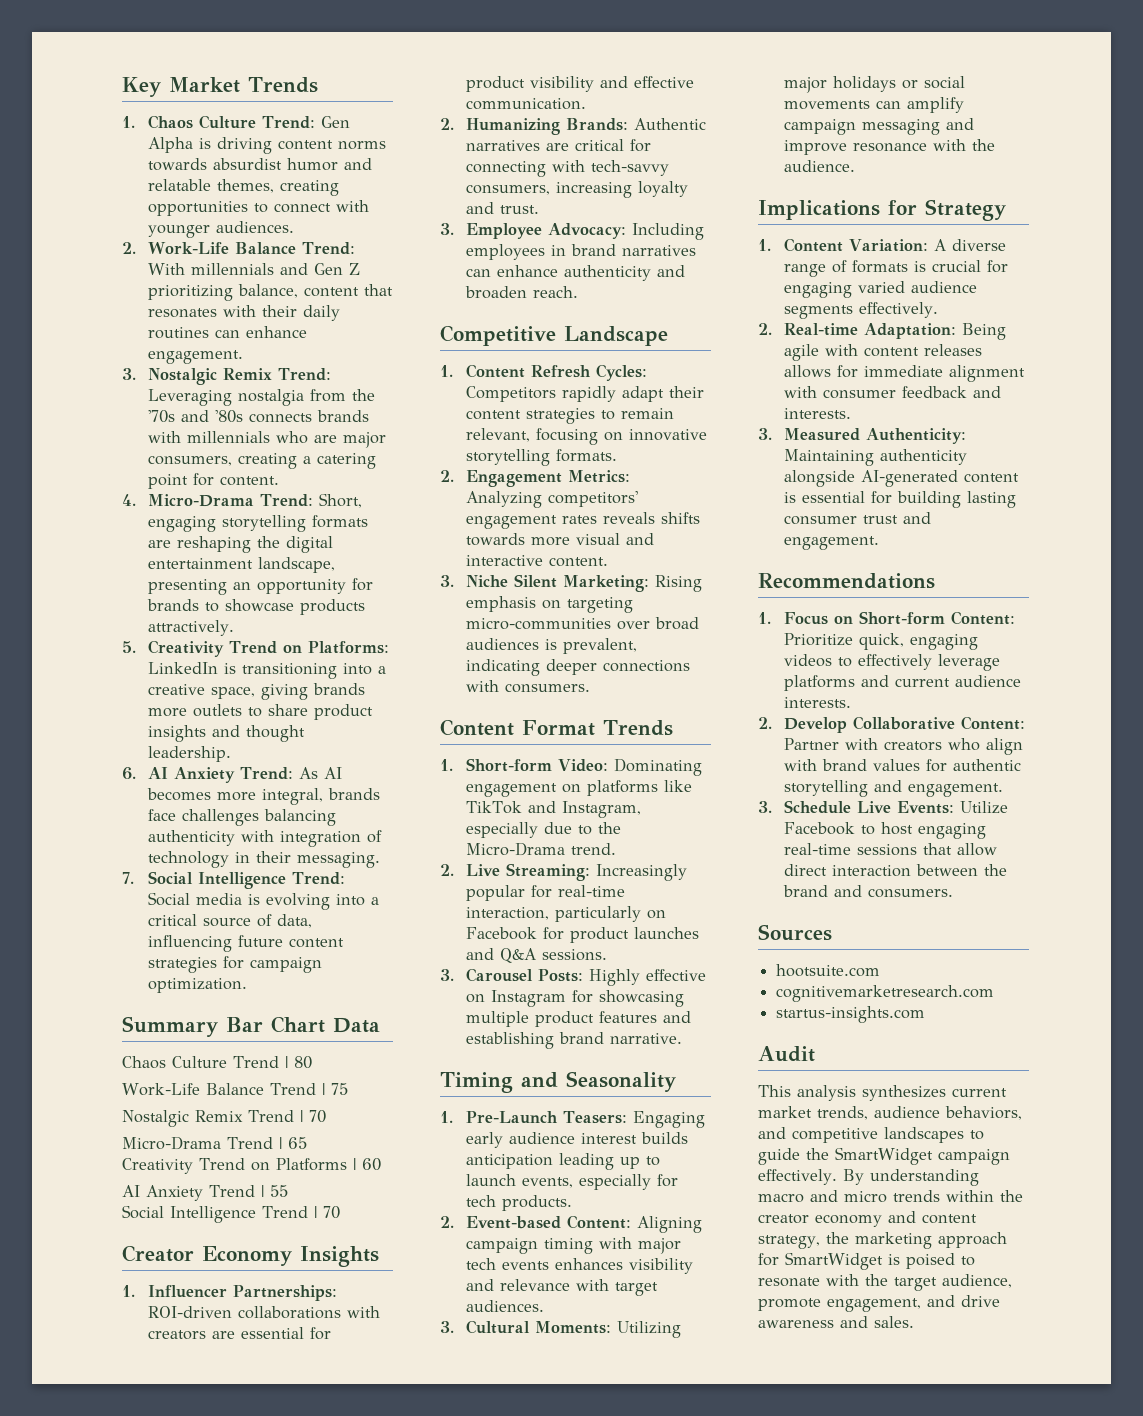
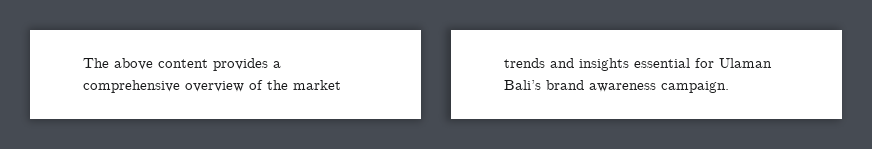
- Key Market Trends
- 1. Chaos Culture Trend: Gen Alpha is driving content norms towards absurdist humor and relatable themes, creating opportunities to connect with younger audiences.
- 2. Work-Life Balance Trend: With millennials and Gen Z prioritizing balance, content that resonates with their daily routines can enhance engagement.
- 3. Nostalgic Remix Trend: Leveraging nostalgia from the '70s and '80s connects brands with millennials who are major consumers, creating a catering point for content.
- 4. Micro-Drama Trend: Short, engaging storytelling formats are reshaping the digital entertainment landscape, presenting an opportunity for brands to showcase products attractively.
- 5. Creativity Trend on Platforms: LinkedIn is transitioning into a creative space, giving brands more outlets to share product insights and thought leadership.
- 6. AI Anxiety Trend: As AI becomes more integral, brands face challenges balancing authenticity with integration of technology in their messaging.
- 7. Social Intelligence Trend: Social media is evolving into a critical source of data, influencing future content strategies for campaign optimization.
- Summary Bar Chart Data
- Chaos Culture Trend | 80
- Work-Life Balance Trend | 75
- Nostalgic Remix Trend | 70
- Micro-Drama Trend | 65
- Creativity Trend on Platforms | 60
- AI Anxiety Trend | 55
- Social Intelligence Trend | 70
- Creator Economy Insights
- 1. Influencer Partnerships: ROI-driven collaborations with creators are essential for product visibility and effective communication.
- 2. Humanizing Brands: Authentic narratives are critical for connecting with tech-savvy consumers, increasing loyalty and trust.
- 3. Employee Advocacy: Including employees in brand narratives can enhance authenticity and broaden reach.
- Competitive Landscape
- 1. Content Refresh Cycles: Competitors rapidly adapt their content strategies to remain relevant, focusing on innovative storytelling formats.
- 2. Engagement Metrics: Analyzing competitors' engagement rates reveals shifts towards more visual and interactive content.
- 3. Niche Silent Marketing: Rising emphasis on targeting micro-communities over broad audiences is prevalent, indicating deeper connections with consumers.
- Content Format Trends
- 1. Short-form Video: Dominating engagement on platforms like TikTok and Instagram, especially due to the Micro-Drama trend.
- 2. Live Streaming: Increasingly popular for real-time interaction, particularly on Facebook for product launches and Q&A sessions.
- 3. Carousel Posts: Highly effective on Instagram for showcasing multiple product features and establishing brand narrative.
- Timing and Seasonality
- 1. Pre-Launch Teasers: Engaging early audience interest builds anticipation leading up to launch events, especially for tech products.
- 2. Event-based Content: Aligning campaign timing with major tech events enhances visibility and relevance with target audiences.
- 3. Cultural Moments: Utilizing major holidays or social movements can amplify campaign messaging and improve resonance with the audience.
- Implications for Strategy
- 1. Content Variation: A diverse range of formats is crucial for engaging varied audience segments effectively.
- 2. Real-time Adaptation: Being agile with content releases allows for immediate alignment with consumer feedback and interests.
- 3. Measured Authenticity: Maintaining authenticity alongside AI-generated content is essential for building lasting consumer trust and engagement.
- Recommendations
- 1. Focus on Short-form Content: Prioritize quick, engaging videos to effectively leverage platforms and current audience interests.
- 2. Develop Collaborative Content: Partner with creators who align with brand values for authentic storytelling and engagement.
- 3. Schedule Live Events: Utilize Facebook to host engaging real-time sessions that allow direct interaction between the brand and consumers.
- Sources
- hootsuite.com
- cognitivemarketresearch.com
- startus-insights.com
- Audit
- This analysis synthesizes current market trends, audience behaviors, and competitive landscapes to guide the SmartWidget campaign effectively. By understanding macro and micro trends within the creator economy and content strategy, the marketing approach for SmartWidget is poised to resonate with the target audience, promote engagement, and drive awareness and sales.
+ The above content provides a comprehensive overview of the market trends and insights essential for Ulaman Bali’s brand awareness campaign.

